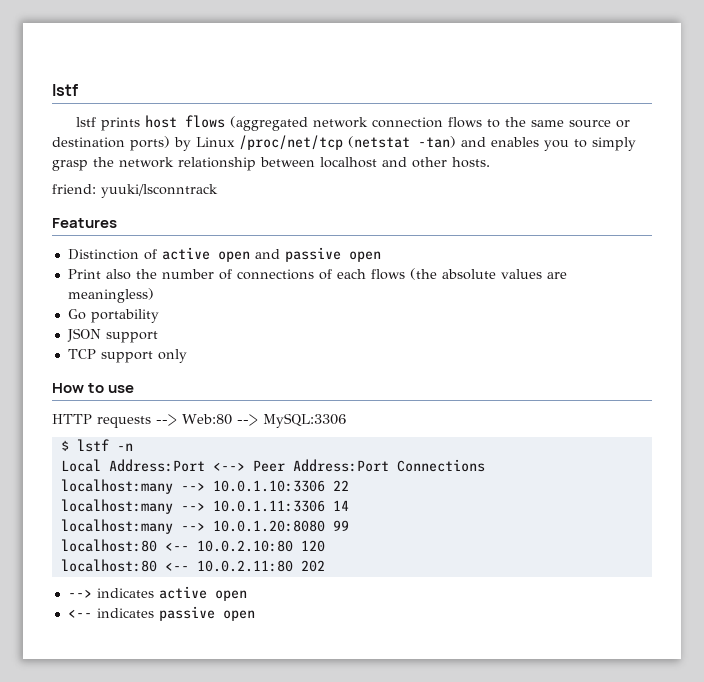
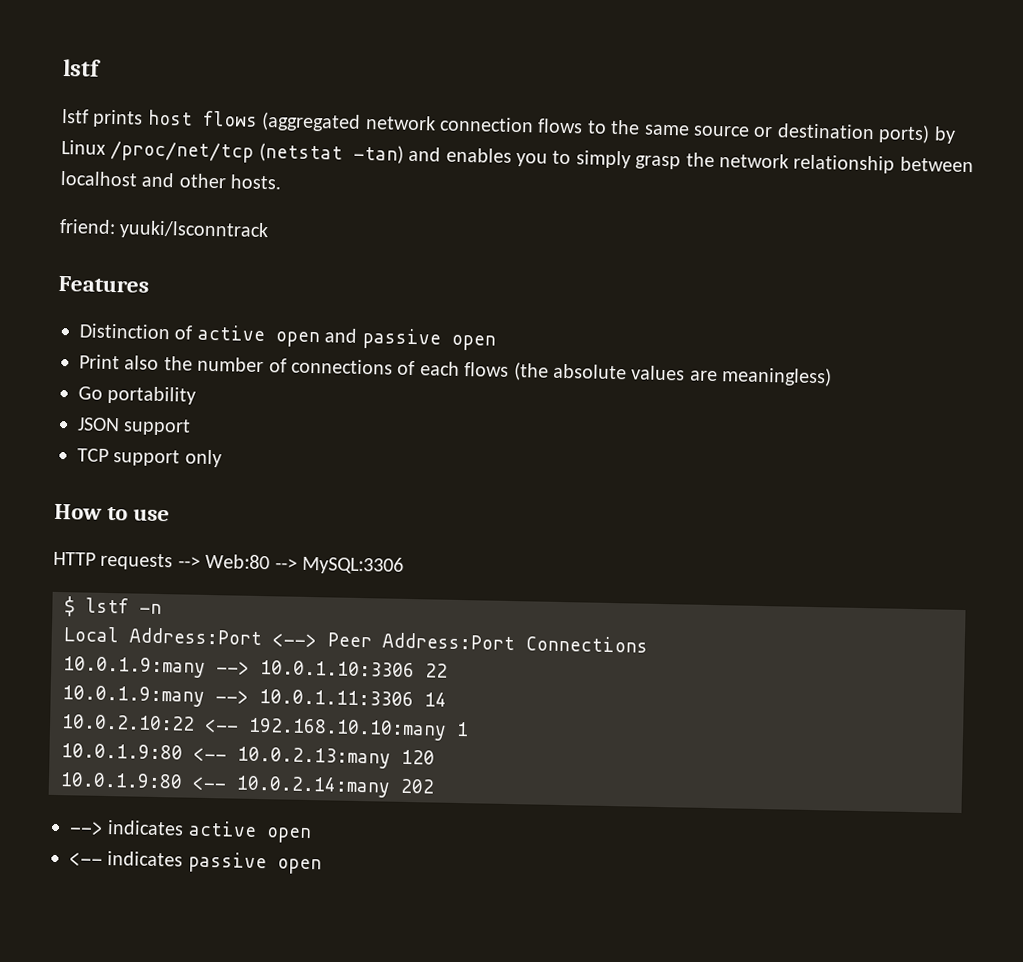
- localhost:many --> 10.0.1.10:3306 22
+ 10.0.1.9:many --> 10.0.1.10:3306 22
- localhost:many --> 10.0.1.11:3306 14
+ 10.0.1.9:many --> 10.0.1.11:3306 14
- localhost:many --> 10.0.1.20:8080 99
- localhost:80 <-- 10.0.2.10:80 120
- localhost:80 <-- 10.0.2.11:80 202
+ 10.0.2.10:22 <-- 192.168.10.10:many 1
+ 10.0.1.9:80 <-- 10.0.2.13:many 120
+ 10.0.1.9:80 <-- 10.0.2.14:many 202

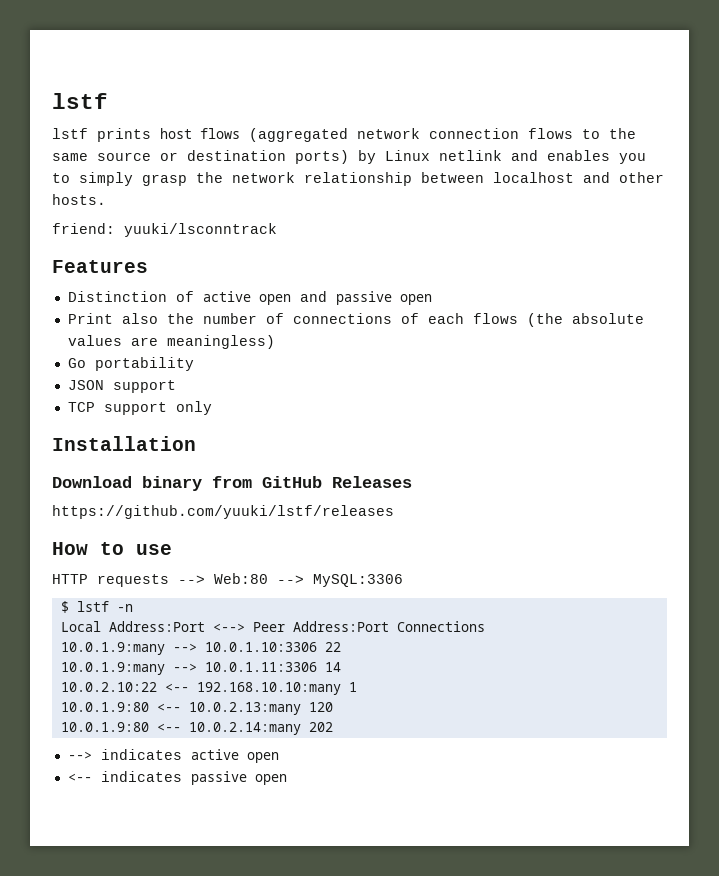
- lstf prints host flows (aggregated network connection flows to the same source or destination ports) by Linux /proc/net/tcp (netstat -tan) and enables you to simply grasp the network relationship between localhost and other hosts.
+ lstf prints host flows (aggregated network connection flows to the same source or destination ports) by Linux netlink and enables you to simply grasp the network relationship between localhost and other hosts.
+ Installation
+ Download binary from GitHub Releases
+ https://github.com/yuuki/lstf/releases

